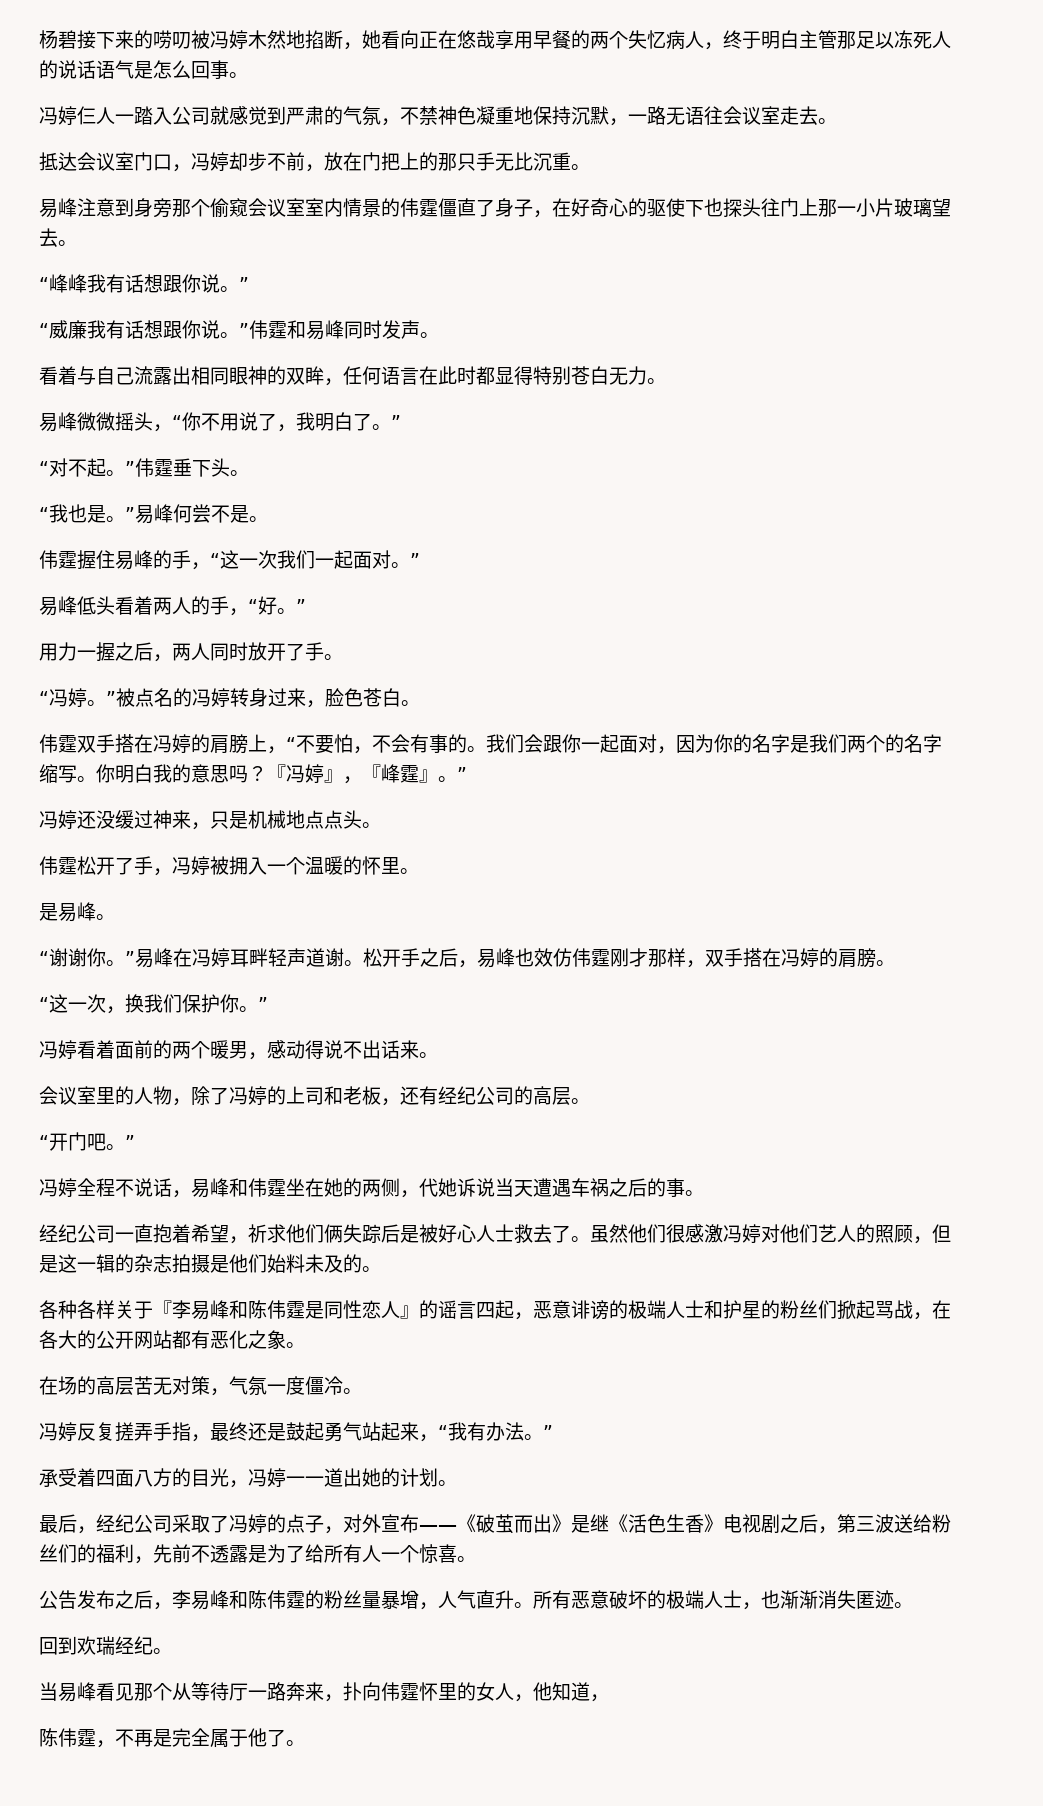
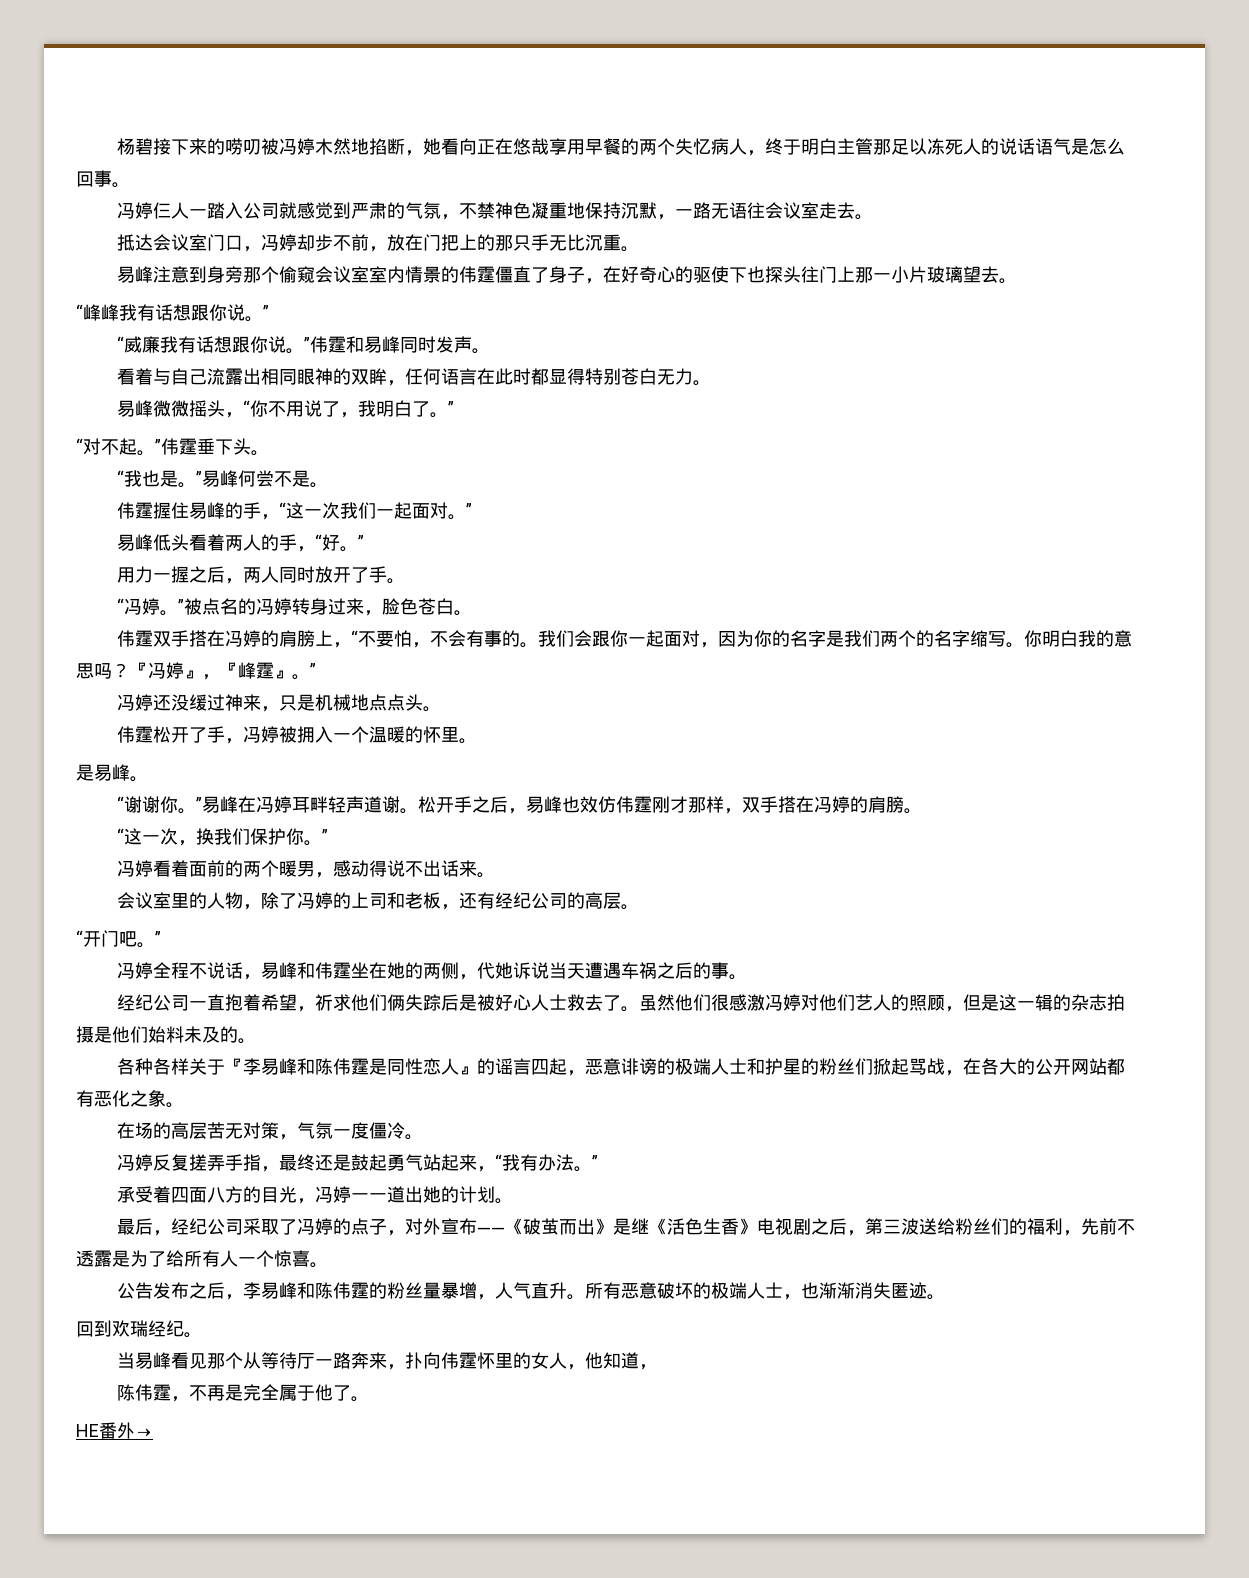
+ HE番外→

